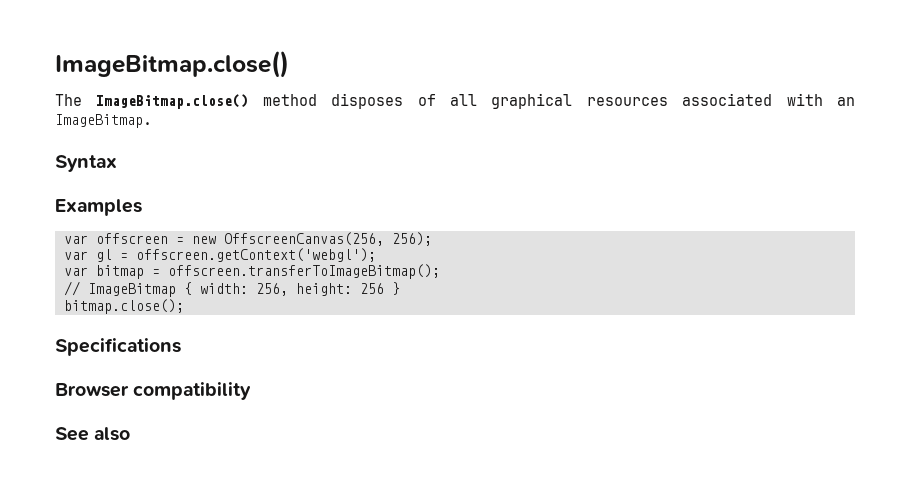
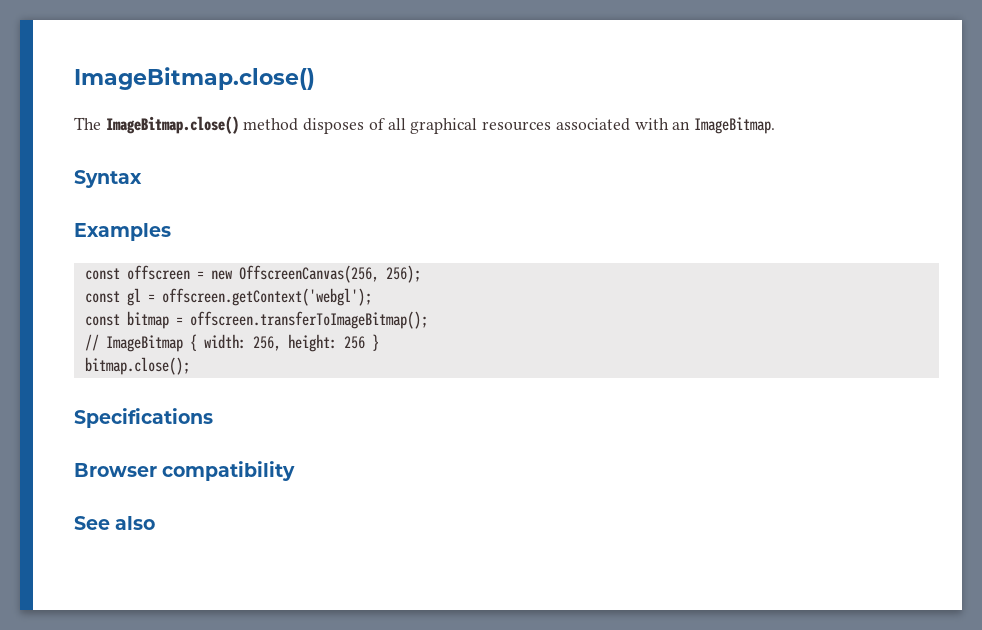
- var offscreen = new OffscreenCanvas(256, 256);
+ const offscreen = new OffscreenCanvas(256, 256);
- var gl = offscreen.getContext('webgl');
+ const gl = offscreen.getContext('webgl');
- var bitmap = offscreen.transferToImageBitmap();
+ const bitmap = offscreen.transferToImageBitmap();

